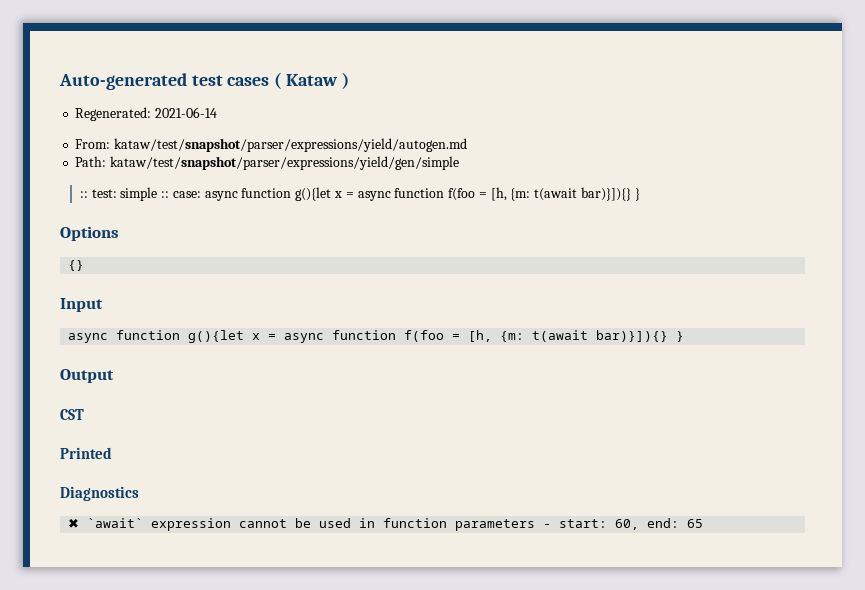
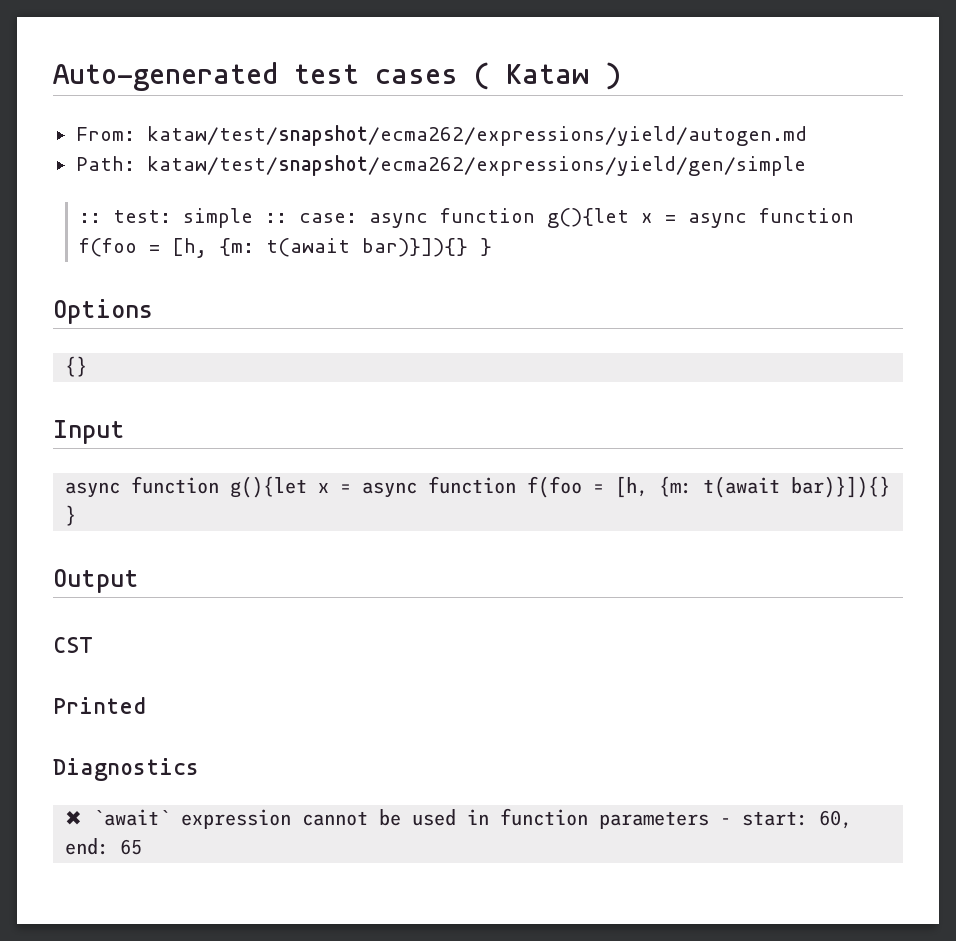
- Regenerated: 2021-06-14
- From: kataw/test/snapshot/parser/expressions/yield/autogen.md
+ From: kataw/test/snapshot/ecma262/expressions/yield/autogen.md
- Path: kataw/test/snapshot/parser/expressions/yield/gen/simple
+ Path: kataw/test/snapshot/ecma262/expressions/yield/gen/simple

